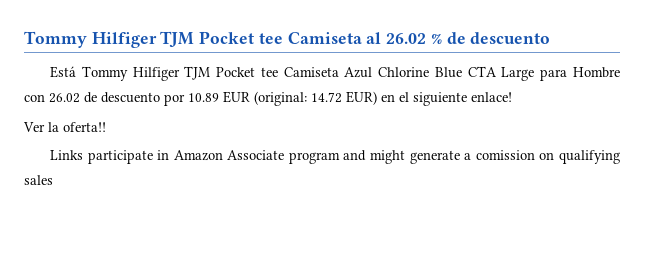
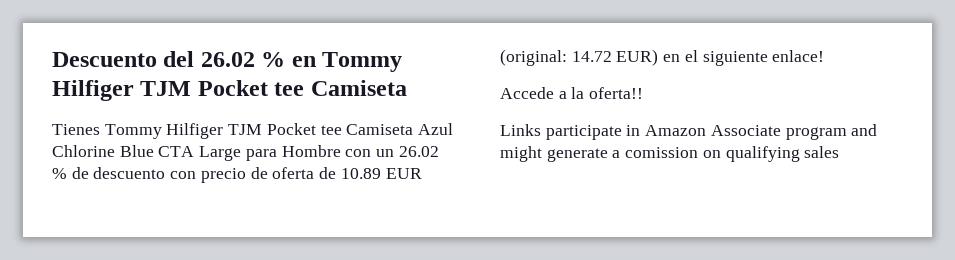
- Tommy Hilfiger TJM Pocket tee Camiseta al 26.02 % de descuento
- Está Tommy Hilfiger TJM Pocket tee Camiseta Azul Chlorine Blue CTA Large para Hombre con 26.02 de descuento por 10.89 EUR (original: 14.72 EUR) en el siguiente enlace!
+ Descuento del 26.02 % en Tommy Hilfiger TJM Pocket tee Camiseta
+ Tienes Tommy Hilfiger TJM Pocket tee Camiseta Azul Chlorine Blue CTA Large para Hombre con un 26.02 % de descuento con precio de oferta de 10.89 EUR (original: 14.72 EUR) en el siguiente enlace!
- Ver la oferta!!
+ Accede a la oferta!!

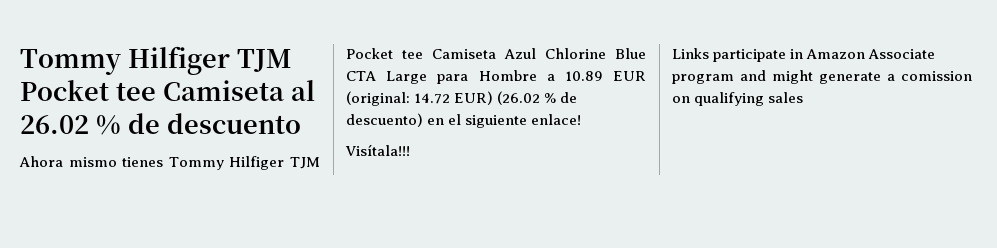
- Descuento del 26.02 % en Tommy Hilfiger TJM Pocket tee Camiseta
- Tienes Tommy Hilfiger TJM Pocket tee Camiseta Azul Chlorine Blue CTA Large para Hombre con un 26.02 % de descuento con precio de oferta de 10.89 EUR (original: 14.72 EUR) en el siguiente enlace!
+ Tommy Hilfiger TJM Pocket tee Camiseta al 26.02 % de descuento
+ Ahora mismo tienes Tommy Hilfiger TJM Pocket tee Camiseta Azul Chlorine Blue CTA Large para Hombre a 10.89 EUR (original: 14.72 EUR) (26.02 % de descuento) en el siguiente enlace!
- Accede a la oferta!!
+ Visítala!!!

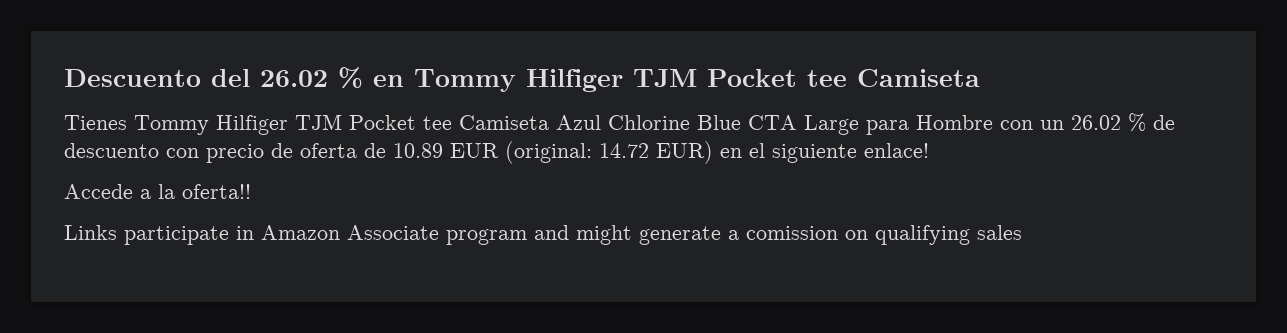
- Tommy Hilfiger TJM Pocket tee Camiseta al 26.02 % de descuento
- Ahora mismo tienes Tommy Hilfiger TJM Pocket tee Camiseta Azul Chlorine Blue CTA Large para Hombre a 10.89 EUR (original: 14.72 EUR) (26.02 % de descuento) en el siguiente enlace!
+ Descuento del 26.02 % en Tommy Hilfiger TJM Pocket tee Camiseta
+ Tienes Tommy Hilfiger TJM Pocket tee Camiseta Azul Chlorine Blue CTA Large para Hombre con un 26.02 % de descuento con precio de oferta de 10.89 EUR (original: 14.72 EUR) en el siguiente enlace!
- Visítala!!!
+ Accede a la oferta!!

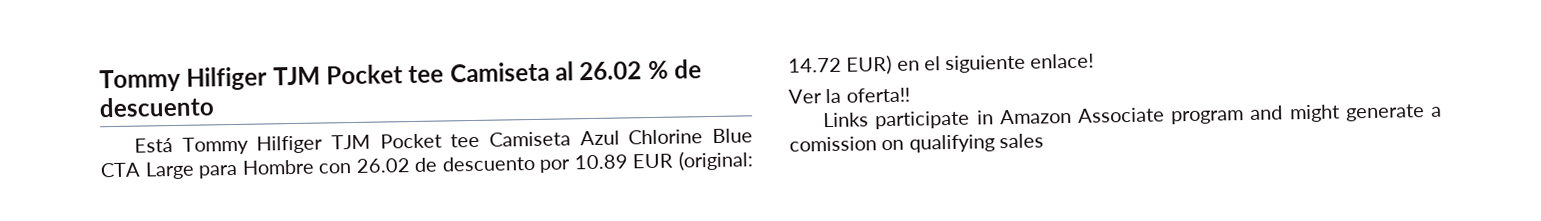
- Descuento del 26.02 % en Tommy Hilfiger TJM Pocket tee Camiseta
- Tienes Tommy Hilfiger TJM Pocket tee Camiseta Azul Chlorine Blue CTA Large para Hombre con un 26.02 % de descuento con precio de oferta de 10.89 EUR (original: 14.72 EUR) en el siguiente enlace!
+ Tommy Hilfiger TJM Pocket tee Camiseta al 26.02 % de descuento
+ Está Tommy Hilfiger TJM Pocket tee Camiseta Azul Chlorine Blue CTA Large para Hombre con 26.02 de descuento por 10.89 EUR (original: 14.72 EUR) en el siguiente enlace!
- Accede a la oferta!!
+ Ver la oferta!!

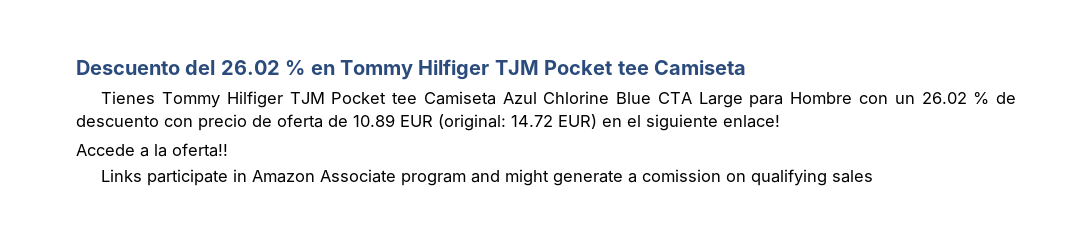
- Tommy Hilfiger TJM Pocket tee Camiseta al 26.02 % de descuento
- Está Tommy Hilfiger TJM Pocket tee Camiseta Azul Chlorine Blue CTA Large para Hombre con 26.02 de descuento por 10.89 EUR (original: 14.72 EUR) en el siguiente enlace!
+ Descuento del 26.02 % en Tommy Hilfiger TJM Pocket tee Camiseta
+ Tienes Tommy Hilfiger TJM Pocket tee Camiseta Azul Chlorine Blue CTA Large para Hombre con un 26.02 % de descuento con precio de oferta de 10.89 EUR (original: 14.72 EUR) en el siguiente enlace!
- Ver la oferta!!
+ Accede a la oferta!!

